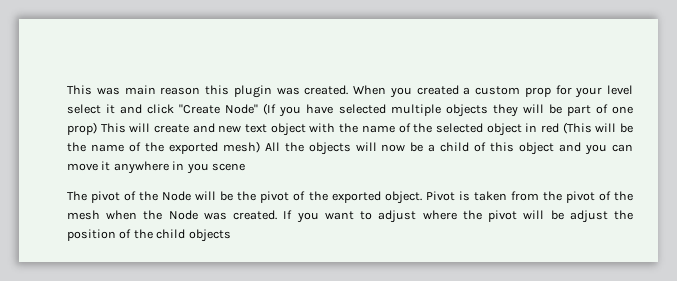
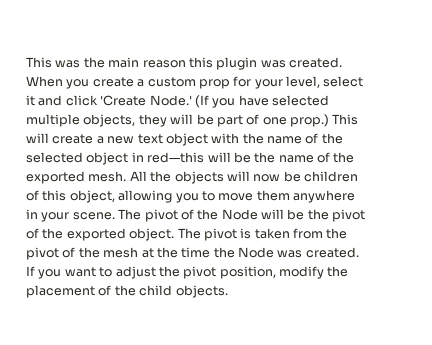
- This was main reason this plugin was created.
+ This was the main reason this plugin was created.
- When you created a custom prop for your level select it and click "Create Node" (If you have selected multiple objects they will be part of one prop) This will create and new text object with the name of the selected object in red (This will be the name of the exported mesh) All the objects will now be a child of this object and you can move it anywhere in you scene
- The pivot of the Node will be the pivot of the exported object.
+ When you create a custom prop for your level, select it and click 'Create Node.' (If you have selected multiple objects, they will be part of one prop.) This will create a new text object with the name of the selected object in red—this will be the name of the exported mesh. All the objects will now be children of this object, allowing you to move them anywhere in your scene. The pivot of the Node will be the pivot of the exported object.
- Pivot is taken from the pivot of the mesh when the Node was created.
+ The pivot is taken from the pivot of the mesh at the time the Node was created.
- If you want to adjust where the pivot will be adjust the position of the child objects
+ If you want to adjust the pivot position, modify the placement of the child objects.

